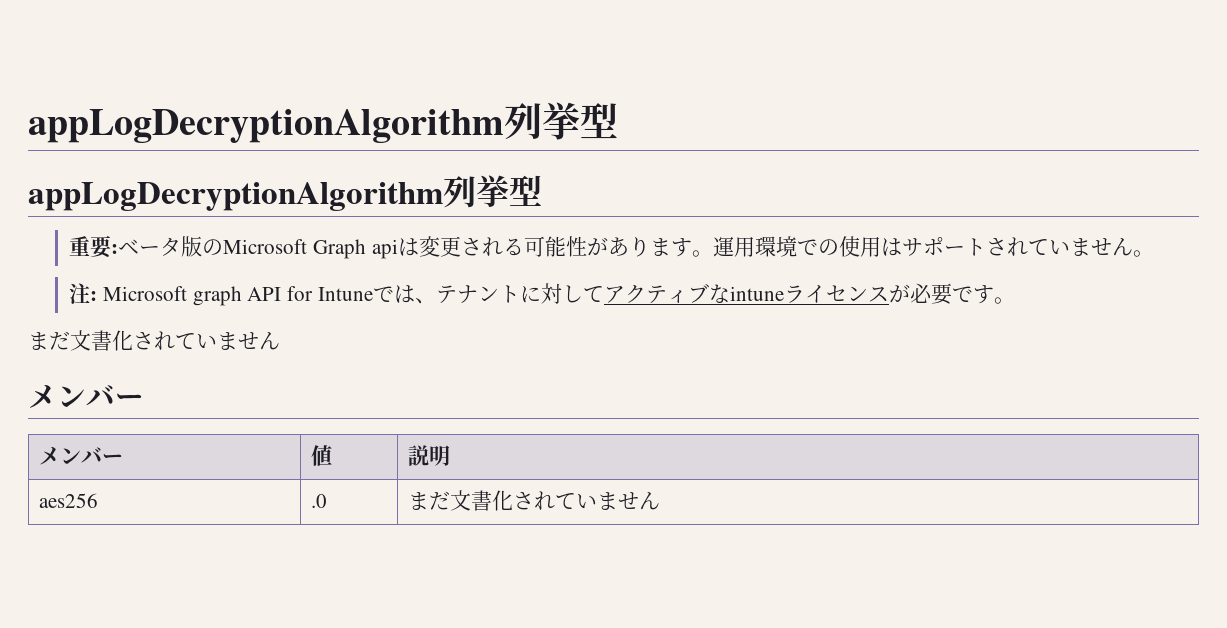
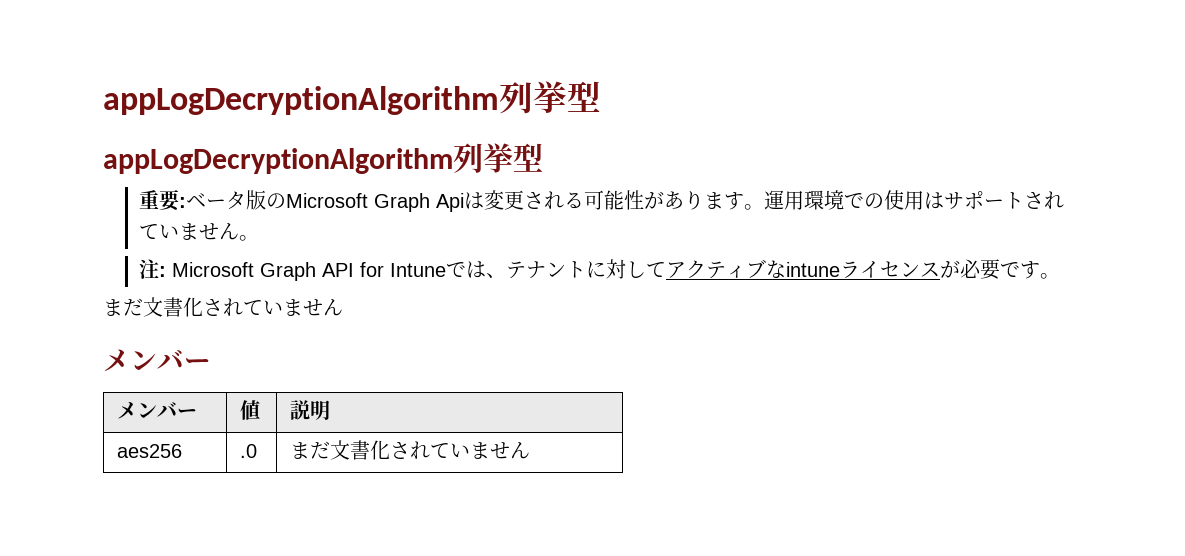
- 重要:ベータ版のMicrosoft Graph apiは変更される可能性があります。
+ 重要:ベータ版のMicrosoft Graph Apiは変更される可能性があります。
- 注: Microsoft graph API for Intuneでは、テナントに対してアクティブなintuneライセンスが必要です。
+ 注: Microsoft Graph API for Intuneでは、テナントに対してアクティブなintuneライセンスが必要です。

